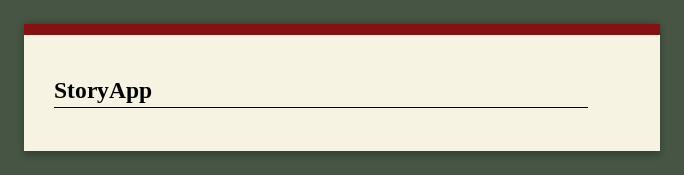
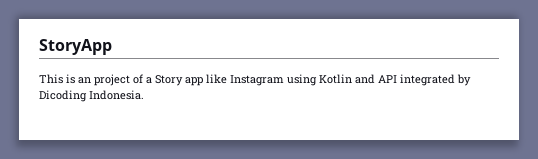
+ This is an project of a Story app like Instagram using Kotlin and API integrated by Dicoding Indonesia.

